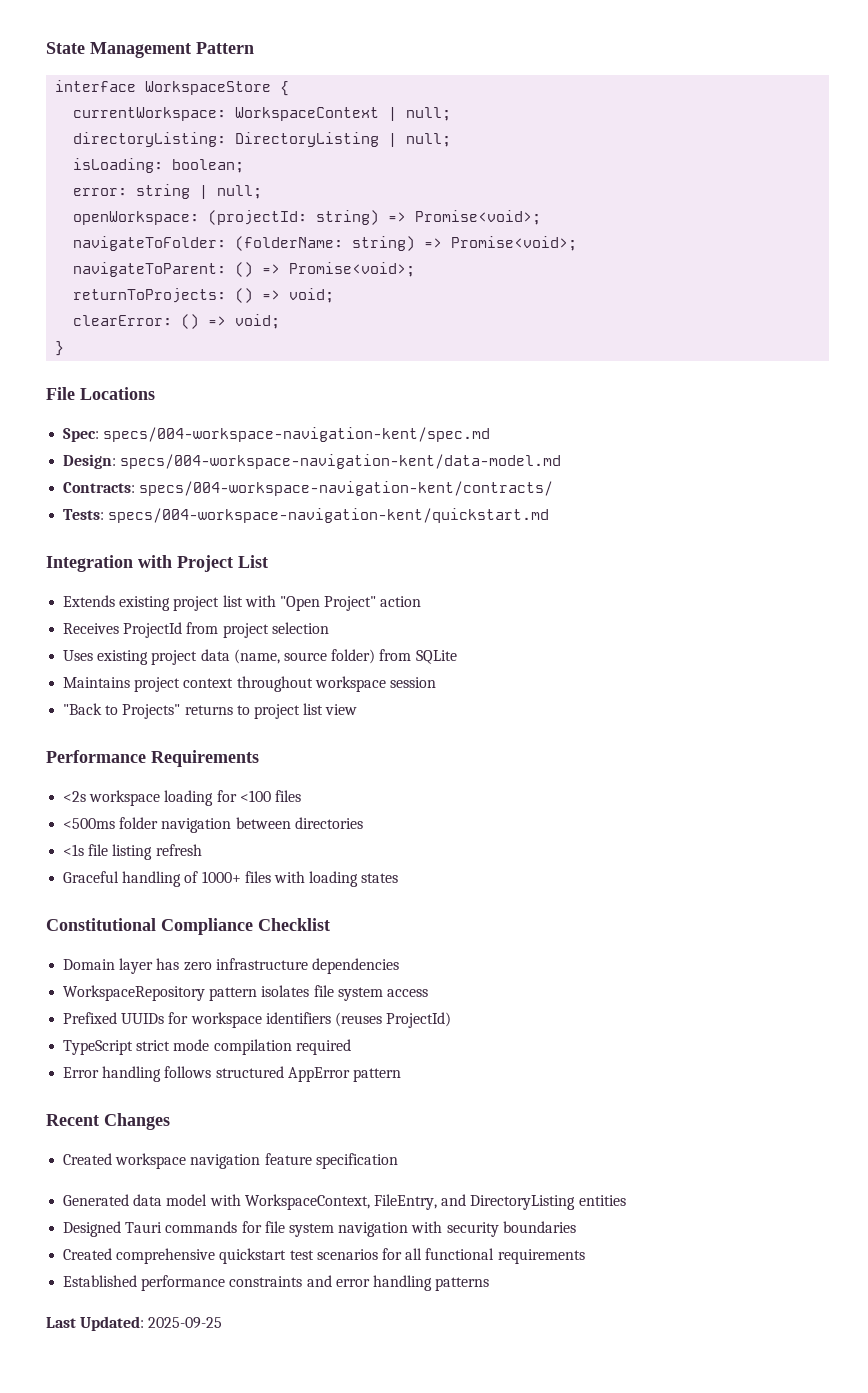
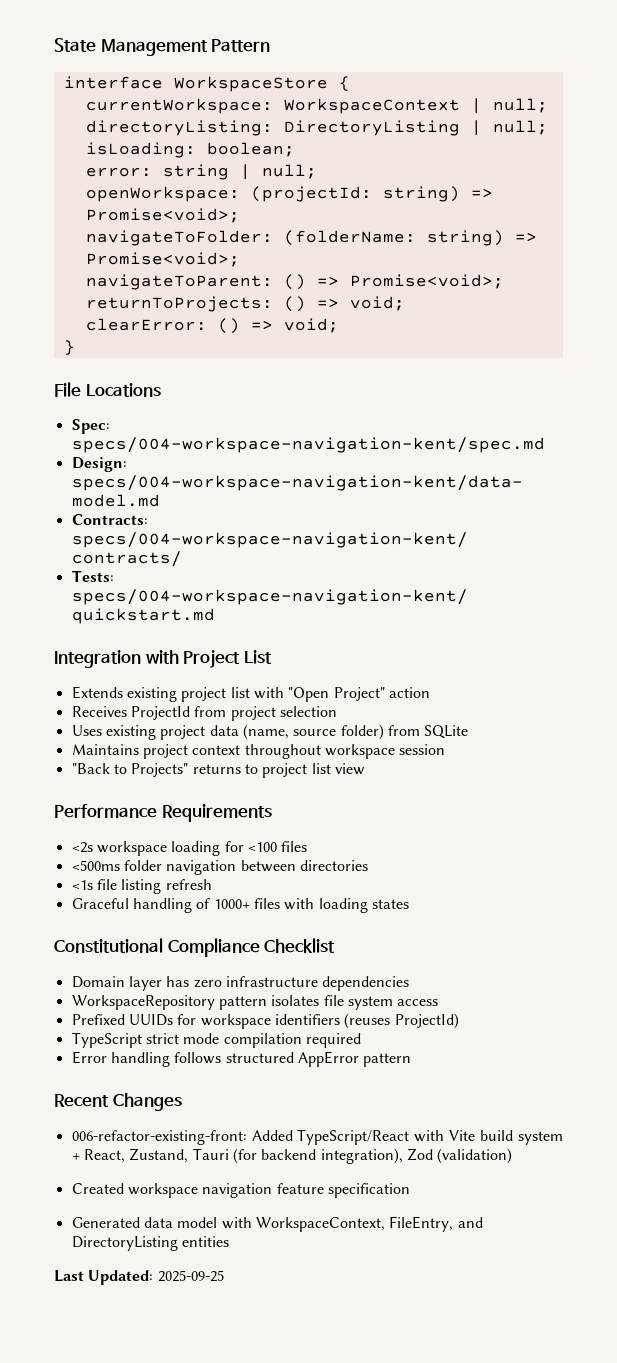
+ 006-refactor-existing-front: Added TypeScript/React with Vite build system + React, Zustand, Tauri (for backend integration), Zod (validation)
- Designed Tauri commands for file system navigation with security boundaries
- Created comprehensive quickstart test scenarios for all functional requirements
- Established performance constraints and error handling patterns

